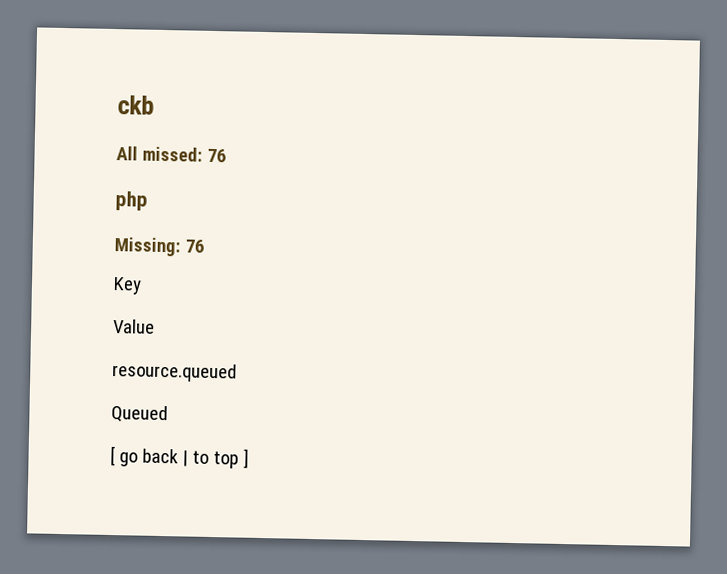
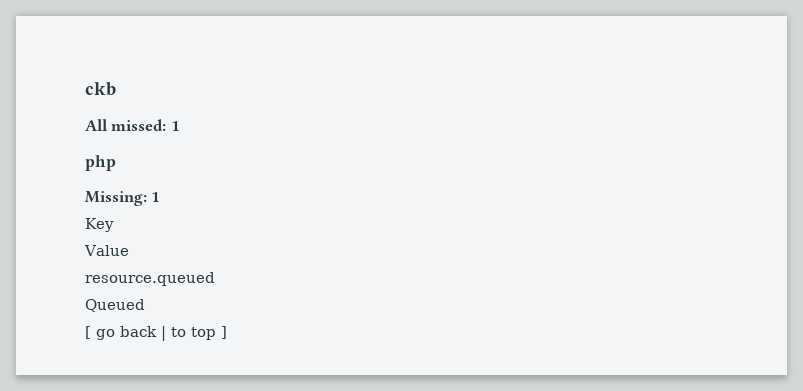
- All missed: 76
+ All missed: 1
- Missing: 76
+ Missing: 1

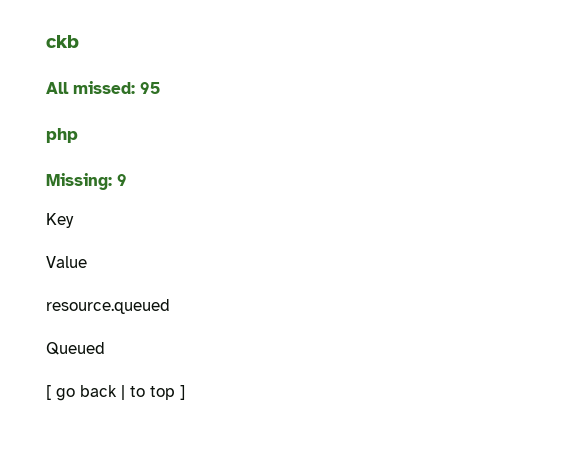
- All missed: 1
+ All missed: 95
- Missing: 1
+ Missing: 9

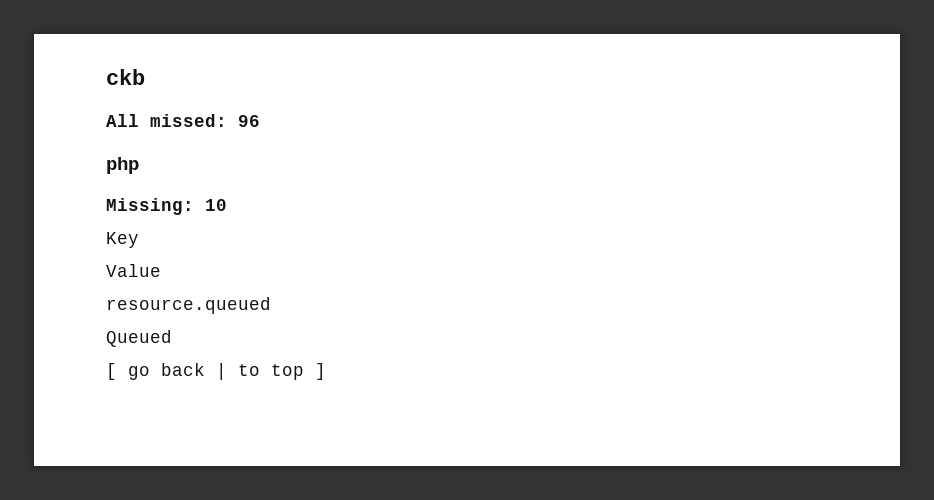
- All missed: 95
+ All missed: 96
- Missing: 9
+ Missing: 10

